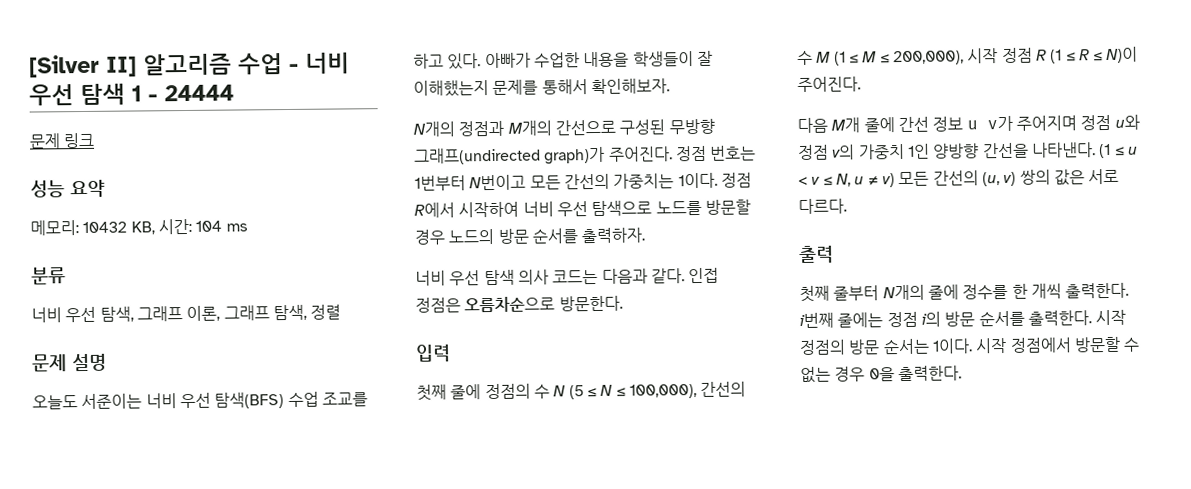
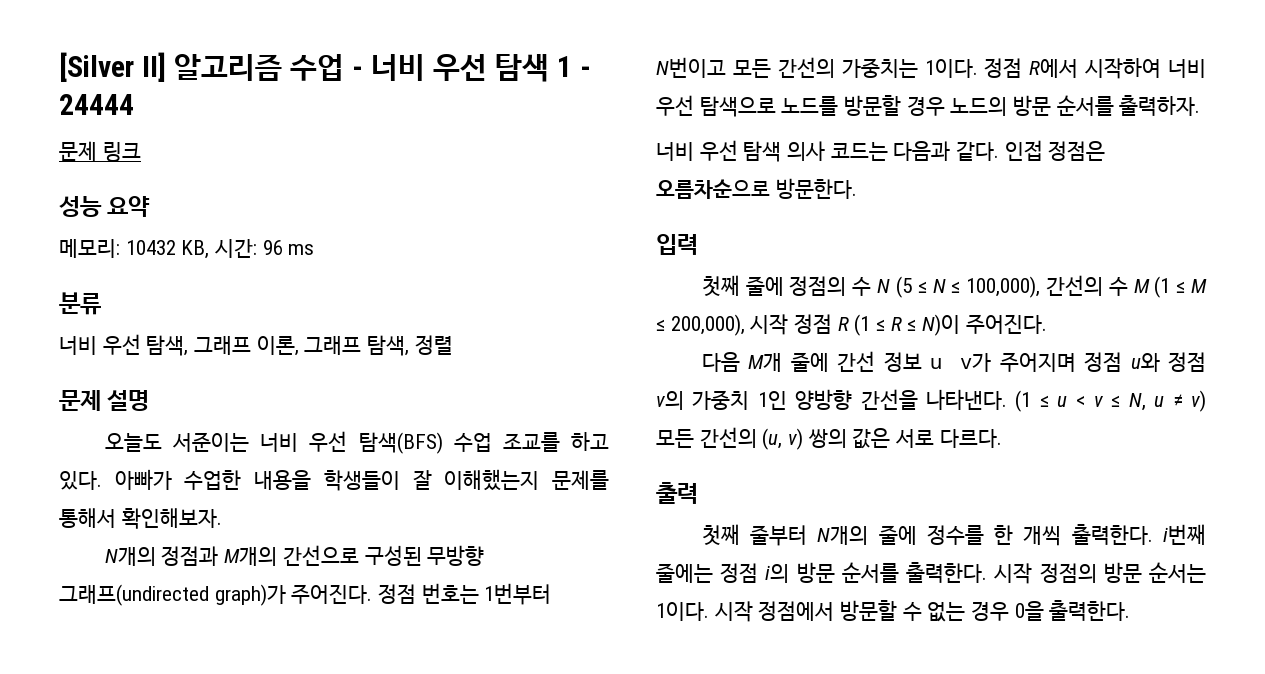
- 메모리: 10432 KB, 시간: 104 ms
+ 메모리: 10432 KB, 시간: 96 ms

